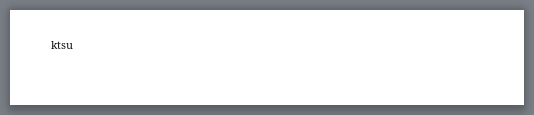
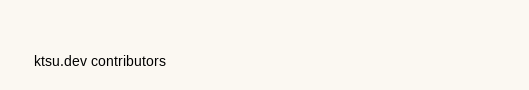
- ktsu
+ ktsu.dev contributors

